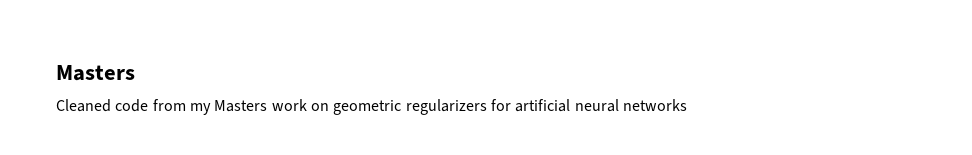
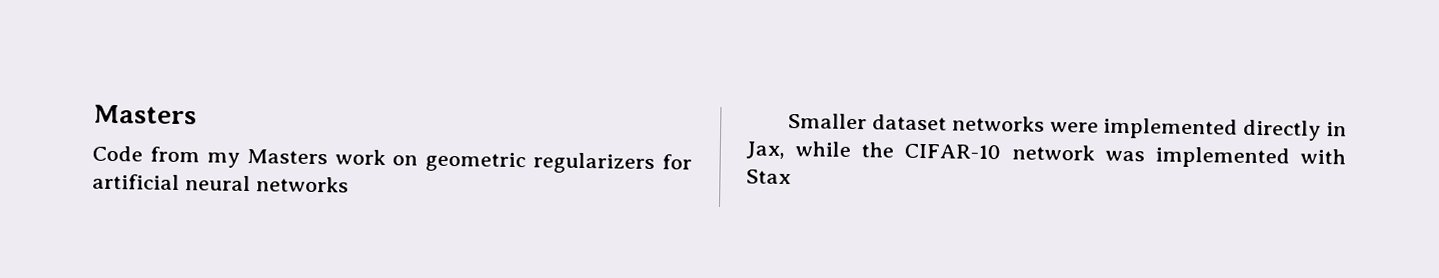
- Cleaned code from my Masters work on geometric regularizers for artificial neural networks
+ Code from my Masters work on geometric regularizers for artificial neural networks
+ Smaller dataset networks were implemented directly in Jax, while the CIFAR-10 network was implemented with Stax

